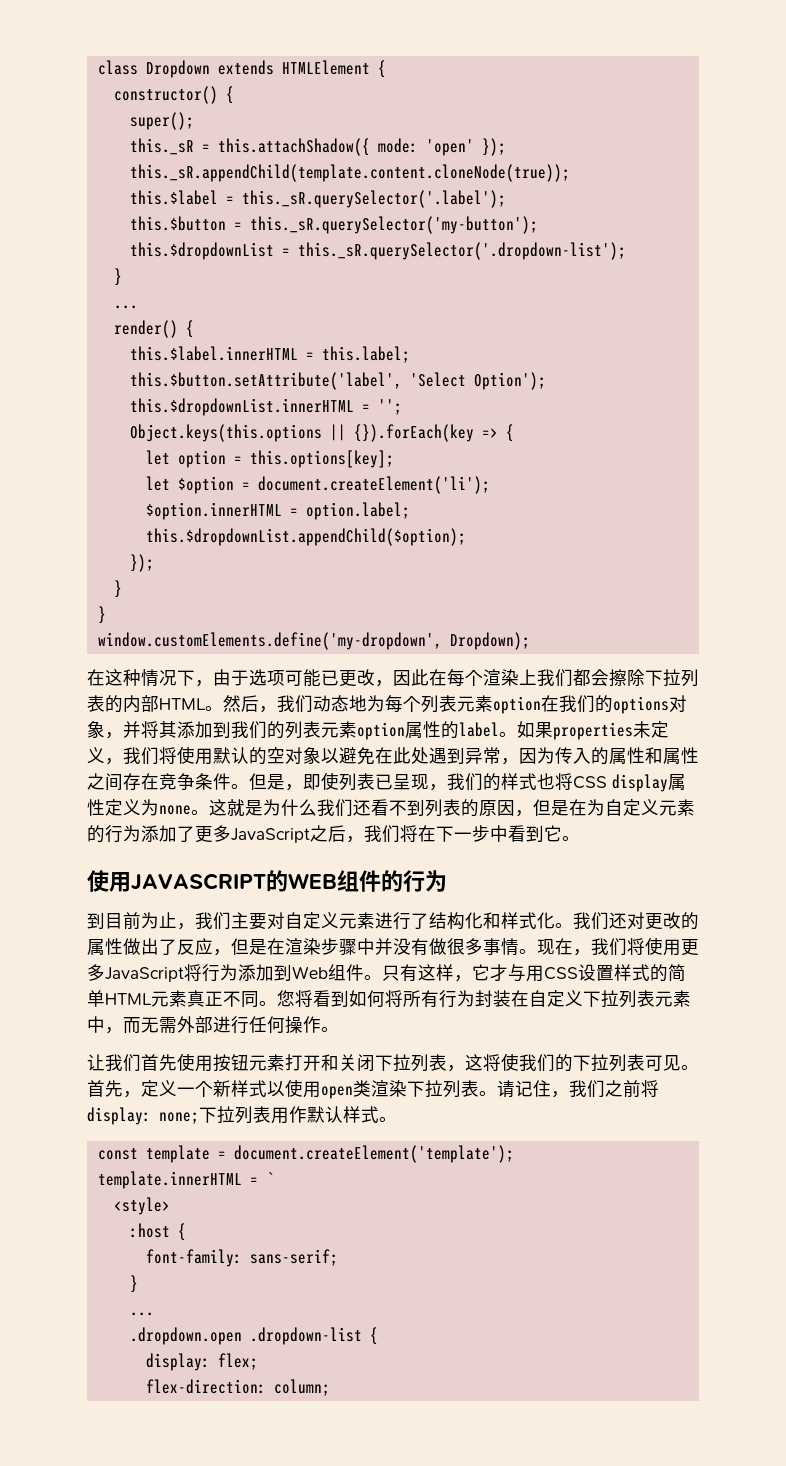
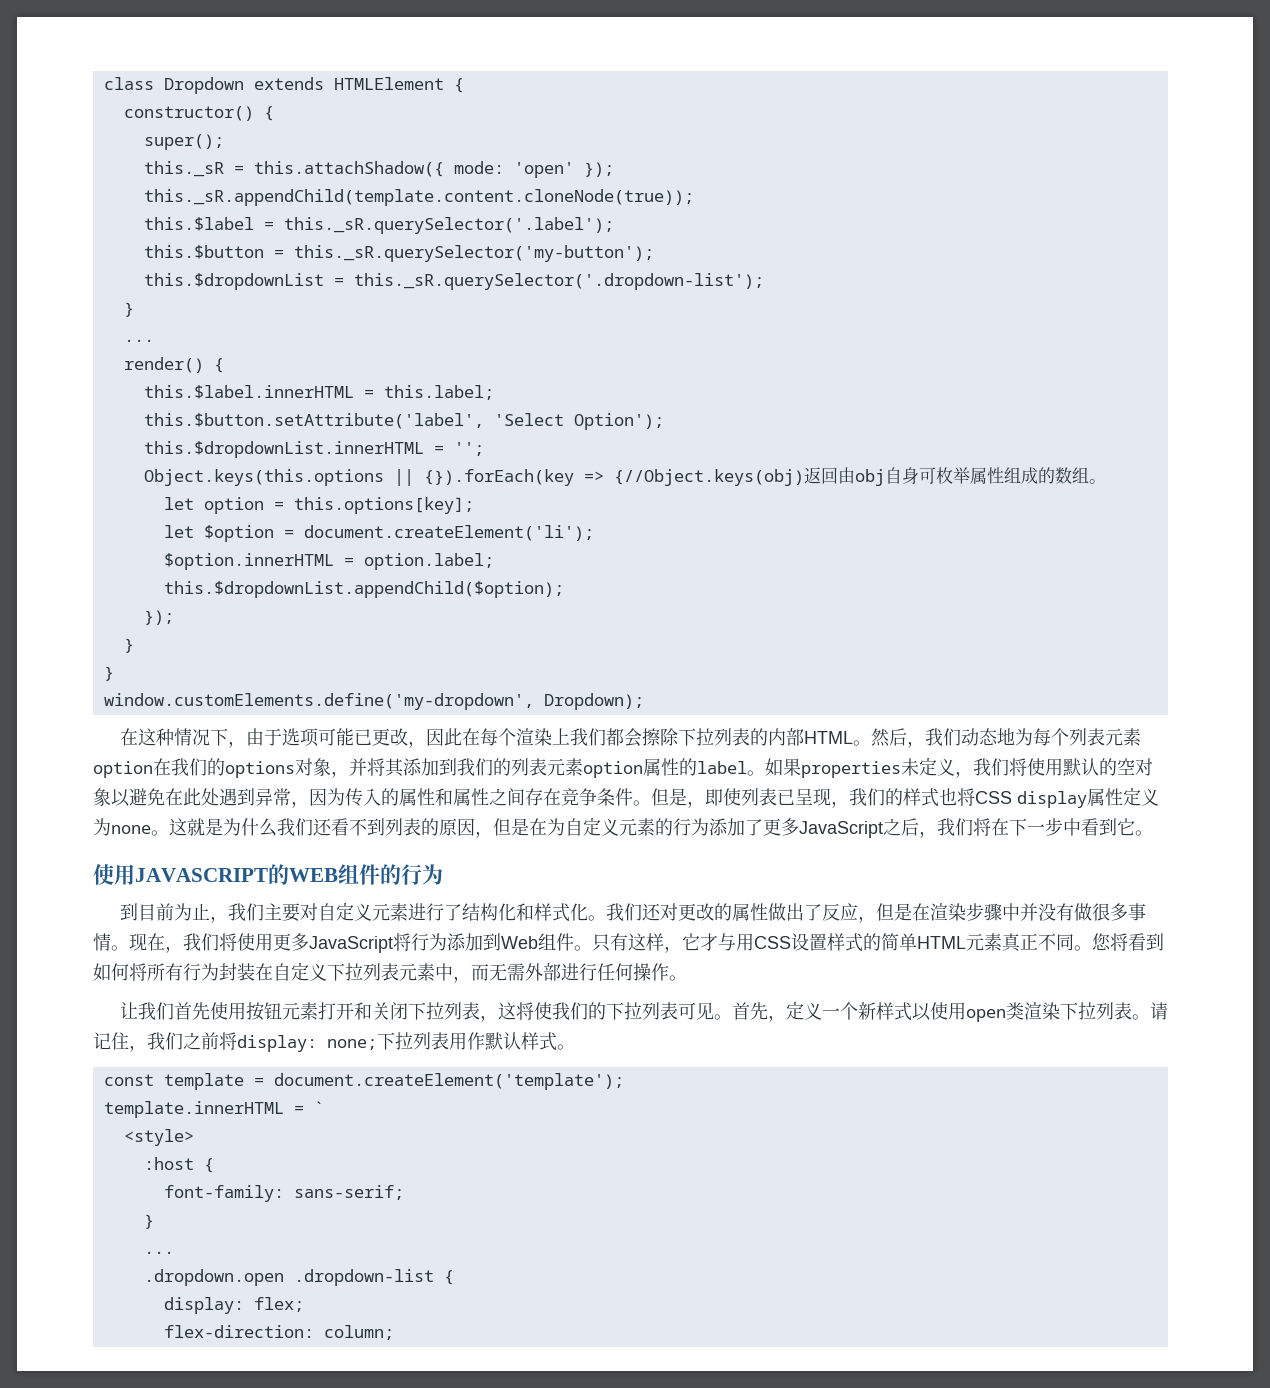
- Object.keys(this.options || {}).forEach(key => {
+ Object.keys(this.options || {}).forEach(key => {//Object.keys(obj)返回由obj自身可枚举属性组成的数组。

